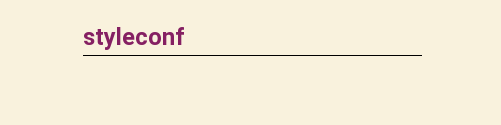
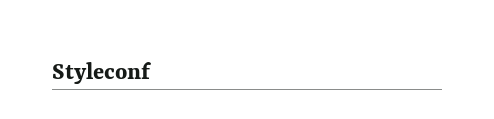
- styleconf
+ Styleconf

